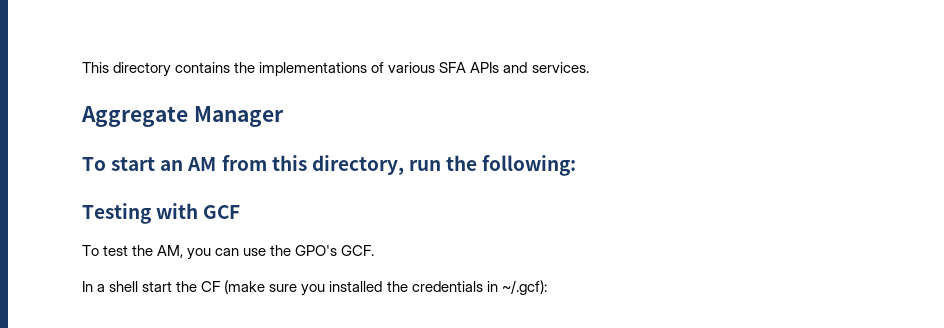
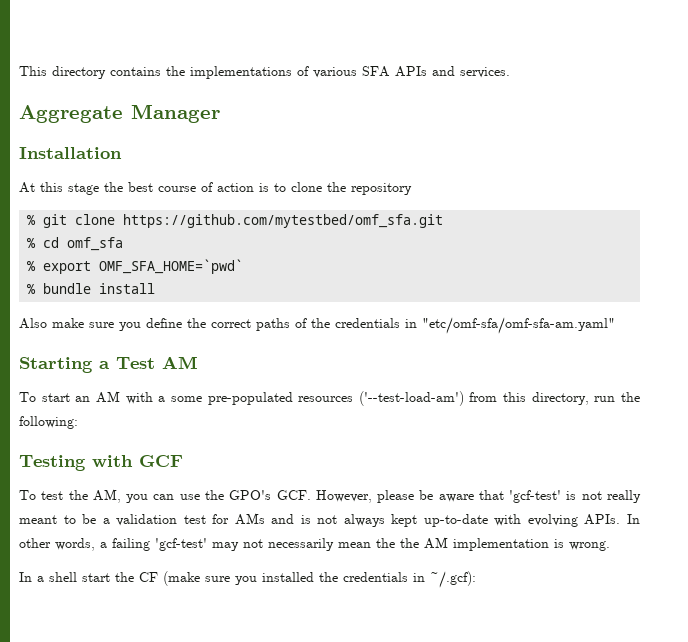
- To start an AM from this directory, run the following:
+ Installation
+ At this stage the best course of action is to clone the repository
+ % git clone https://github.com/mytestbed/omf_sfa.git
+ % cd omf_sfa
+ % export OMF_SFA_HOME=`pwd`
+ % bundle install
+ Also make sure you define the correct paths of the credentials in "etc/omf-sfa/omf-sfa-am.yaml"
+ Starting a Test AM
+ To start an AM with a some pre-populated resources ('--test-load-am') from this directory, run the following:
- To test the AM, you can use the GPO's GCF.
+ To test the AM, you can use the GPO's GCF. However, please be aware that 'gcf-test' is not really meant to be a validation test for AMs and is not always kept up-to-date with evolving APIs. In other words, a failing 'gcf-test' may not necessarily mean the the AM implementation is wrong.

